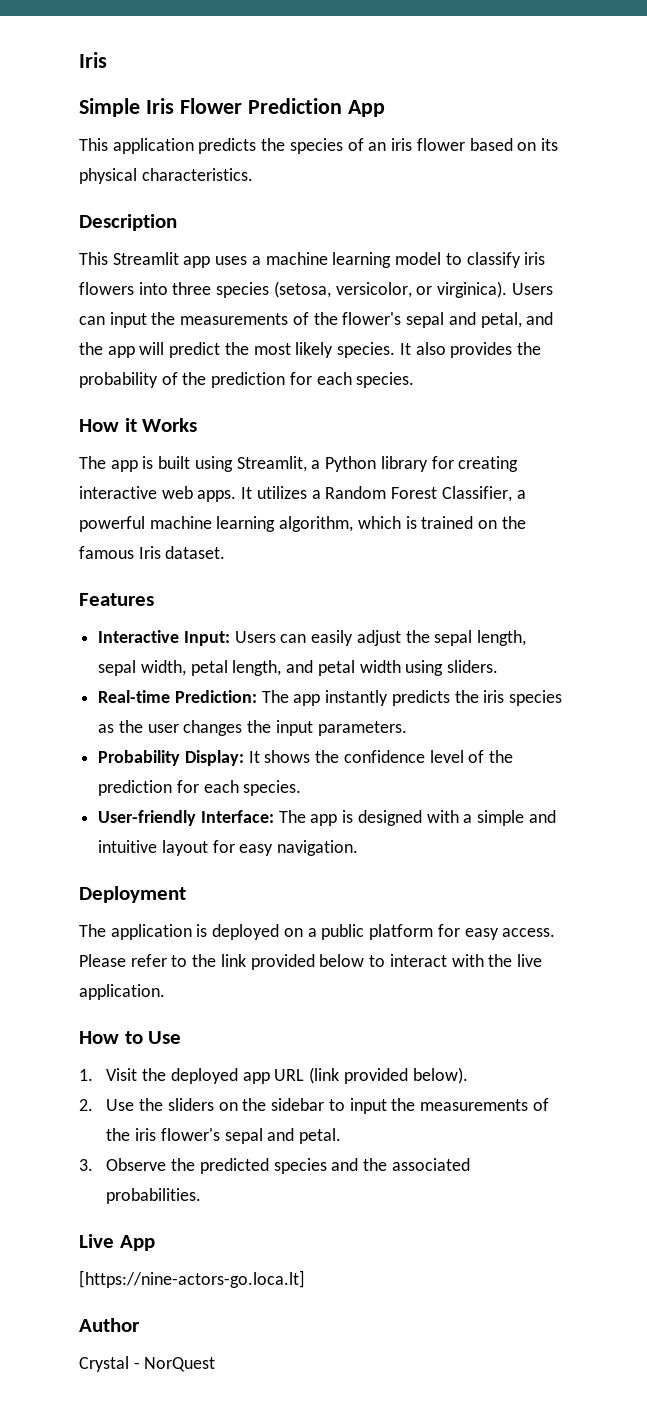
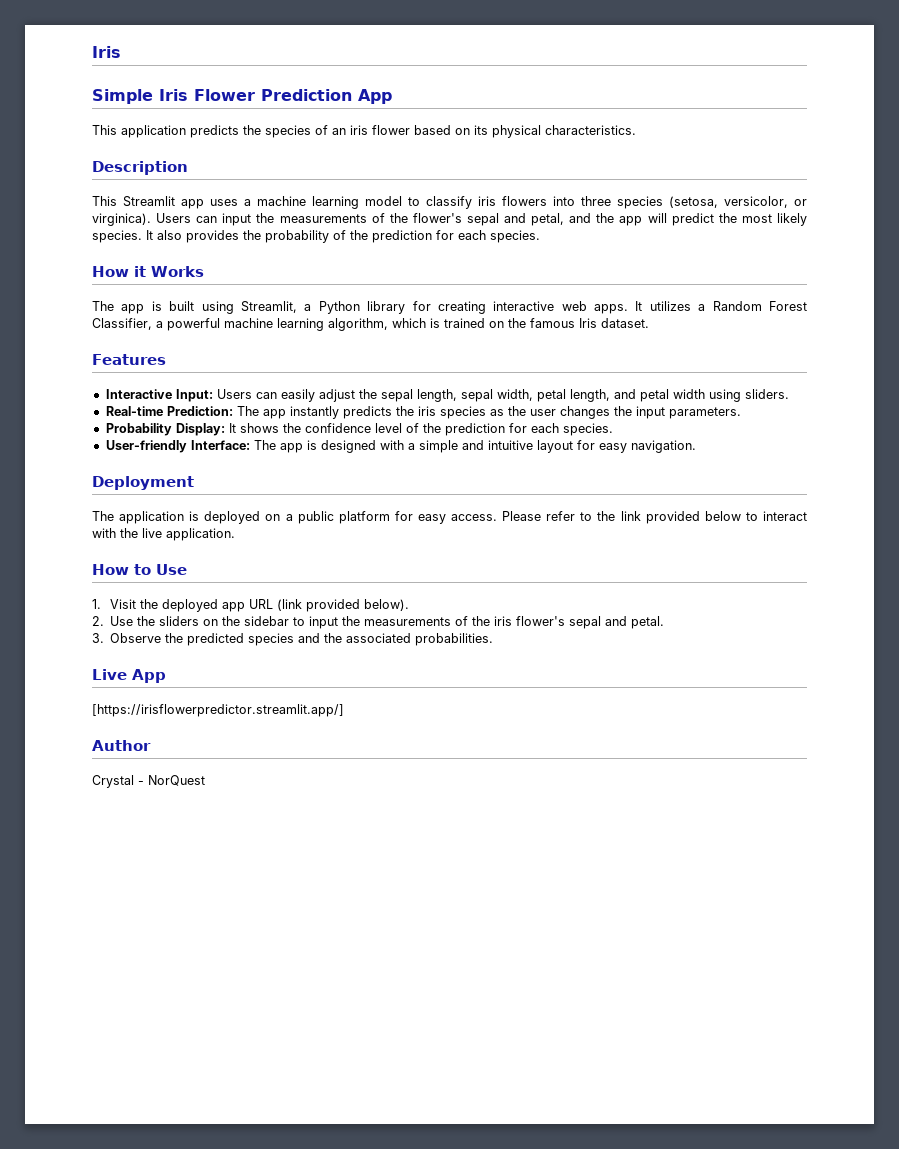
- [https://nine-actors-go.loca.lt]
+ [https://irisflowerpredictor.streamlit.app/]

